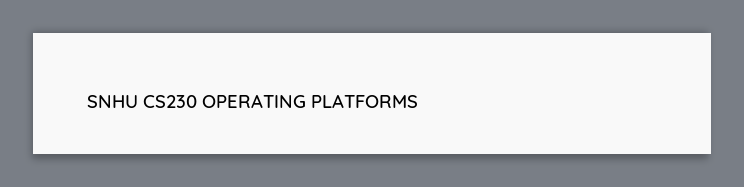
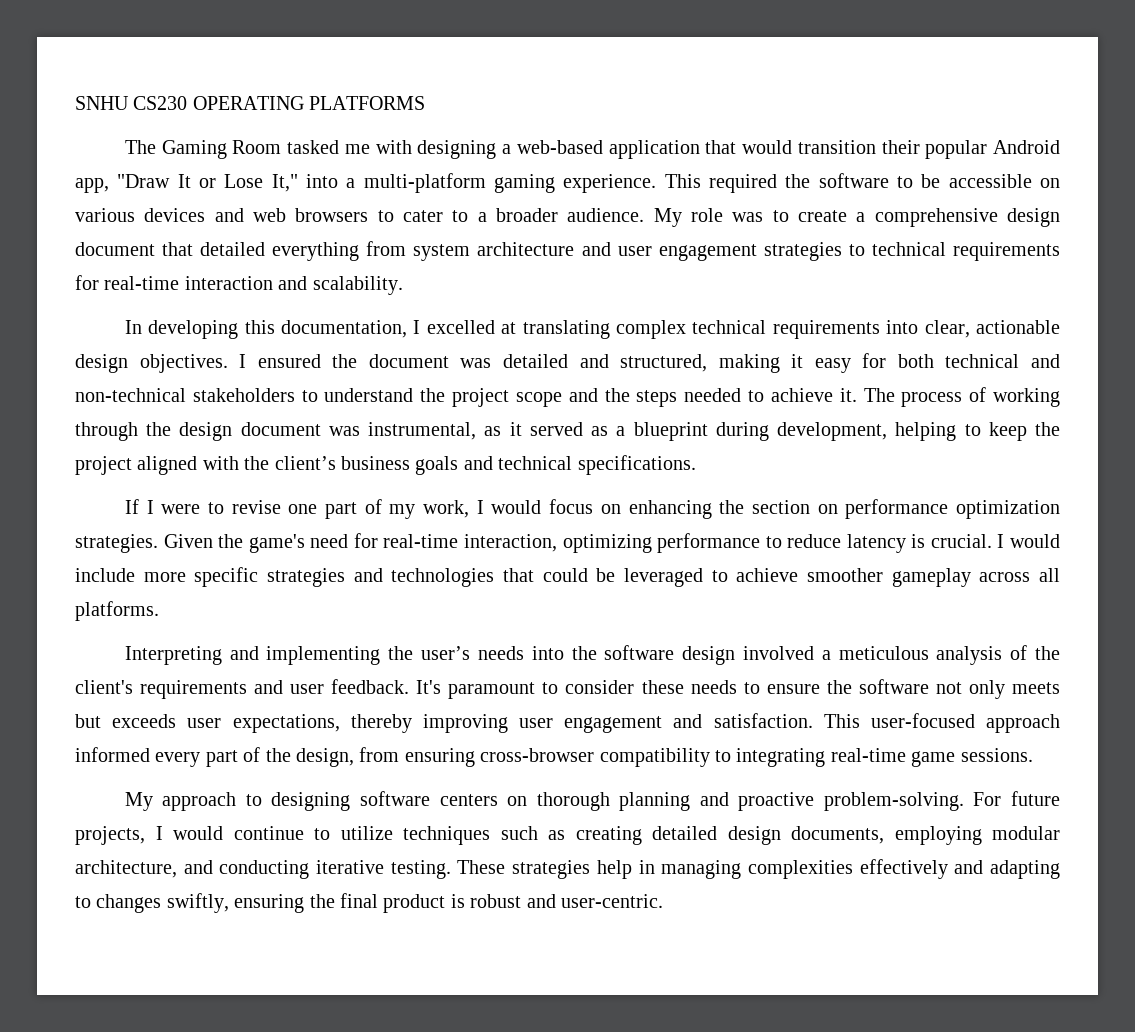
+ The Gaming Room tasked me with designing a web-based application that would transition their popular Android app, "Draw It or Lose It," into a multi-platform gaming experience. This required the software to be accessible on various devices and web browsers to cater to a broader audience. My role was to create a comprehensive design document that detailed everything from system architecture and user engagement strategies to technical requirements for real-time interaction and scalability.
+ In developing this documentation, I excelled at translating complex technical requirements into clear, actionable design objectives. I ensured the document was detailed and structured, making it easy for both technical and non-technical stakeholders to understand the project scope and the steps needed to achieve it. The process of working through the design document was instrumental, as it served as a blueprint during development, helping to keep the project aligned with the client’s business goals and technical specifications.
+ If I were to revise one part of my work, I would focus on enhancing the section on performance optimization strategies. Given the game's need for real-time interaction, optimizing performance to reduce latency is crucial. I would include more specific strategies and technologies that could be leveraged to achieve smoother gameplay across all platforms.
+ Interpreting and implementing the user’s needs into the software design involved a meticulous analysis of the client's requirements and user feedback. It's paramount to consider these needs to ensure the software not only meets but exceeds user expectations, thereby improving user engagement and satisfaction. This user-focused approach informed every part of the design, from ensuring cross-browser compatibility to integrating real-time game sessions.
+ My approach to designing software centers on thorough planning and proactive problem-solving. For future projects, I would continue to utilize techniques such as creating detailed design documents, employing modular architecture, and conducting iterative testing. These strategies help in managing complexities effectively and adapting to changes swiftly, ensuring the final product is robust and user-centric.

